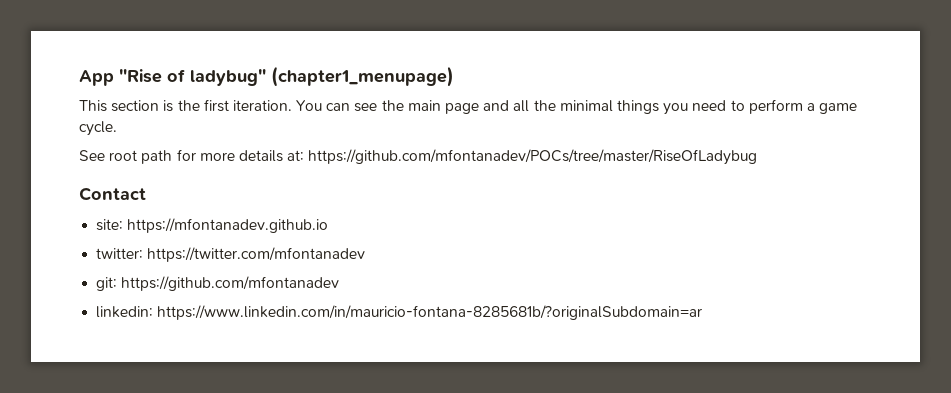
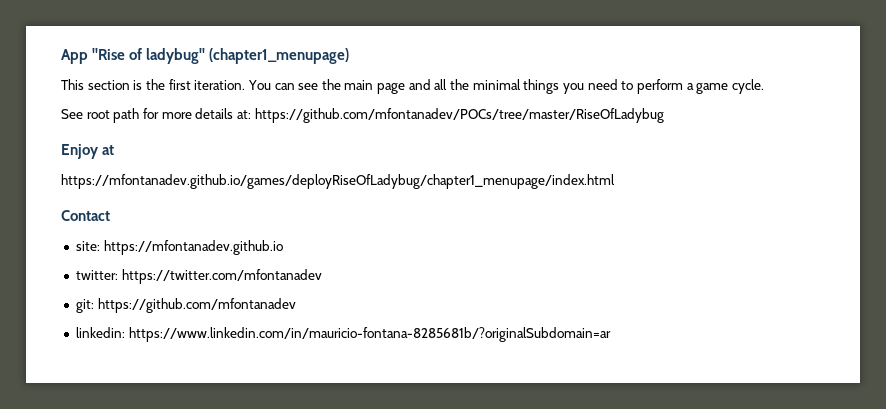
+ Enjoy at
+ https://mfontanadev.github.io/games/deployRiseOfLadybug/chapter1_menupage/index.html

